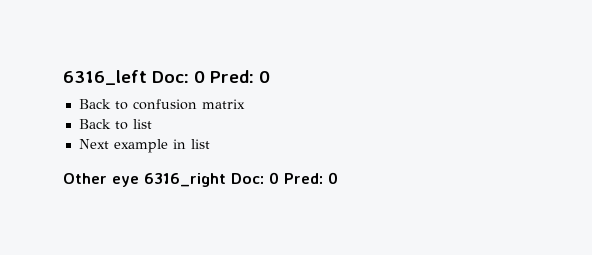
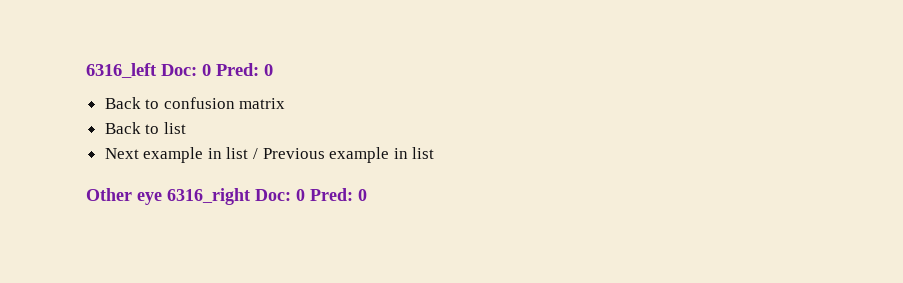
- Next example in list
+ Next example in list / Previous example in list

